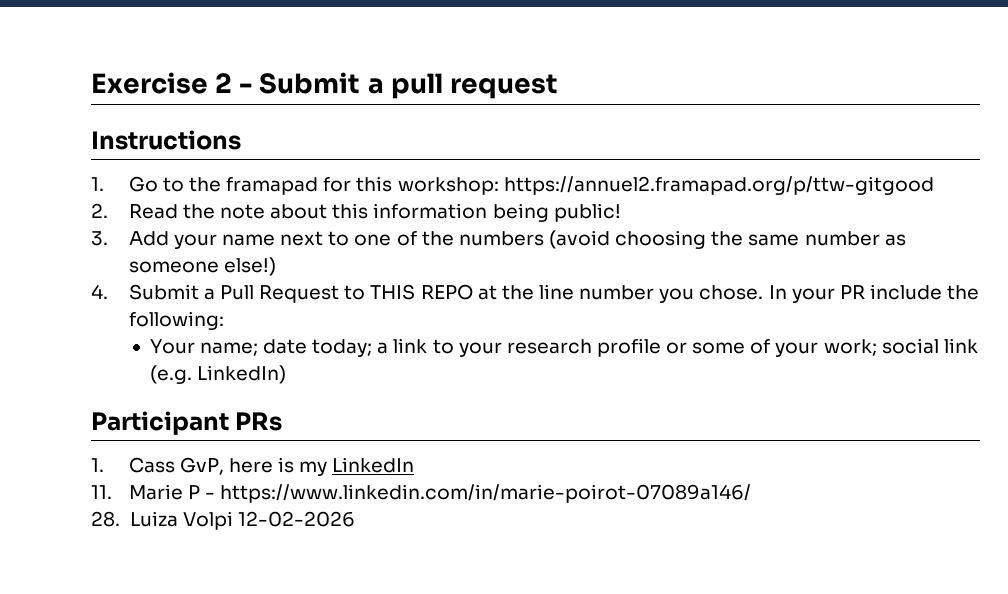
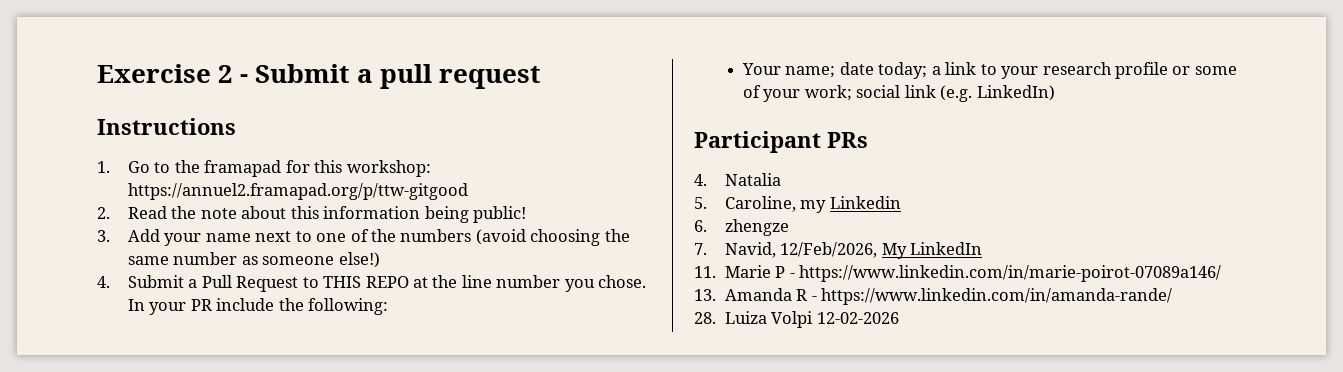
- 1. Cass GvP, here is my LinkedIn
+ 4. Natalia
+ 5. Caroline, my Linkedin
+ 6. zhengze
+ 7. Navid, 12/Feb/2026, My LinkedIn
+ 13. Amanda R - https://www.linkedin.com/in/amanda-rande/

